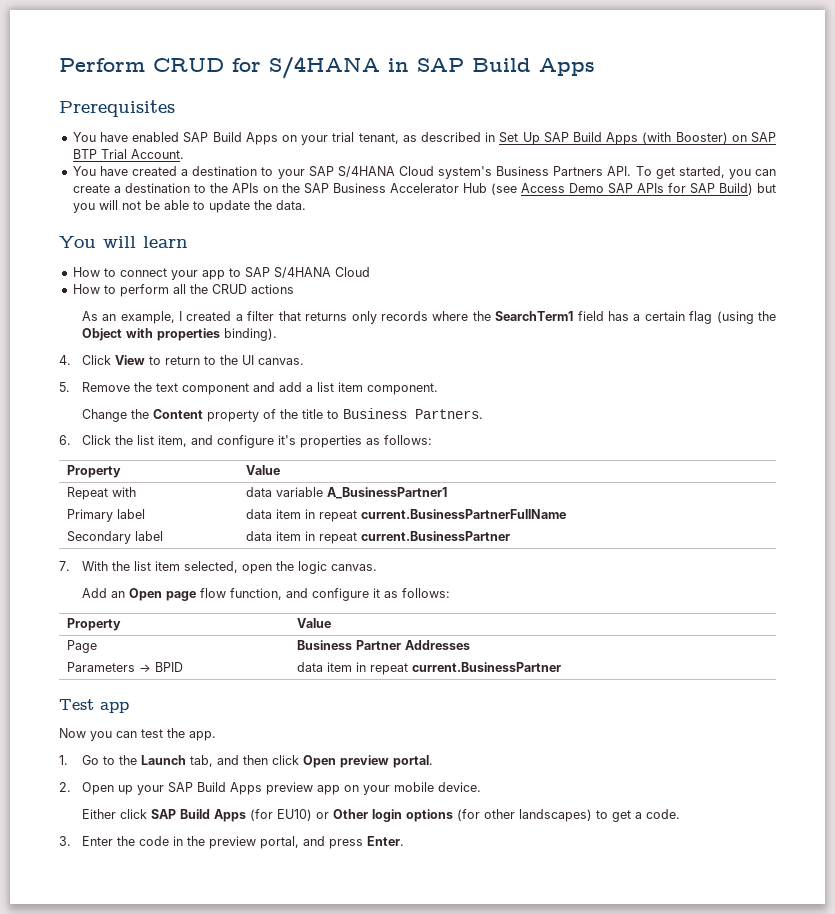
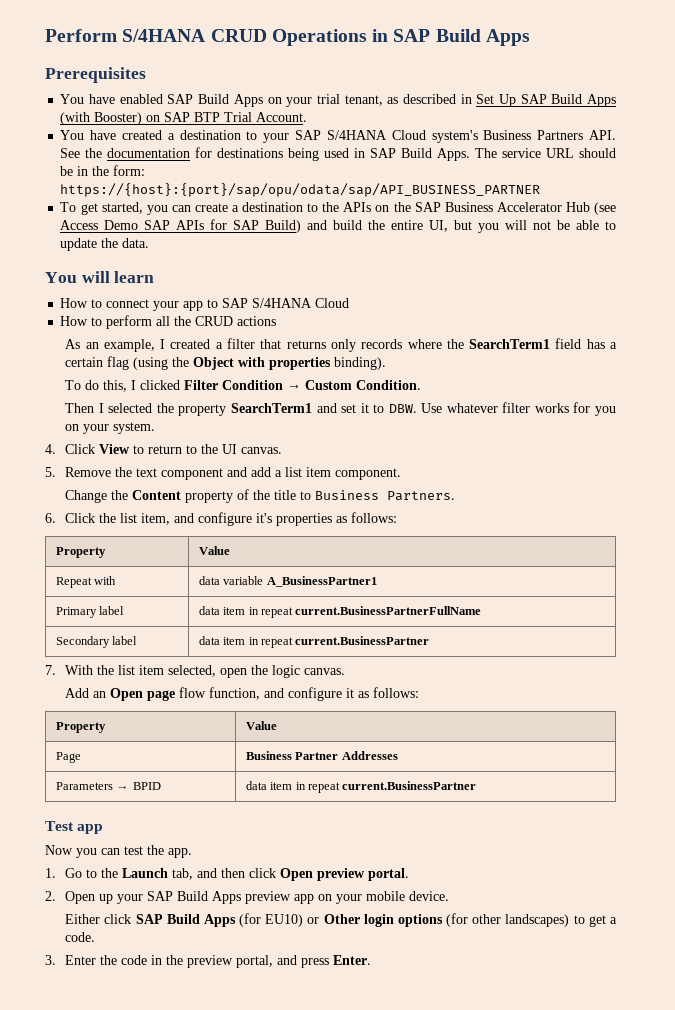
- Perform CRUD for S/4HANA in SAP Build Apps
+ Perform S/4HANA CRUD Operations in SAP Build Apps
- You have created a destination to your SAP S/4HANA Cloud system's Business Partners API. To get started, you can create a destination to the APIs on the SAP Business Accelerator Hub (see Access Demo SAP APIs for SAP Build) but you will not be able to update the data.
+ You have created a destination to your SAP S/4HANA Cloud system's Business Partners API. See the documentation for destinations being used in SAP Build Apps. The service URL should be in the form: https://{host}:{port}/sap/opu/odata/sap/API_BUSINESS_PARTNER
+ To get started, you can create a destination to the APIs on the SAP Business Accelerator Hub (see Access Demo SAP APIs for SAP Build) and build the entire UI, but you will not be able to update the data.
+ To do this, I clicked Filter Condition → Custom Condition.
+ Then I selected the property SearchTerm1 and set it to DBW. Use whatever filter works for you on your system.

